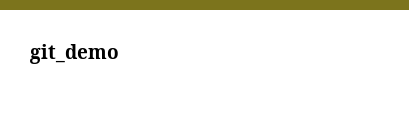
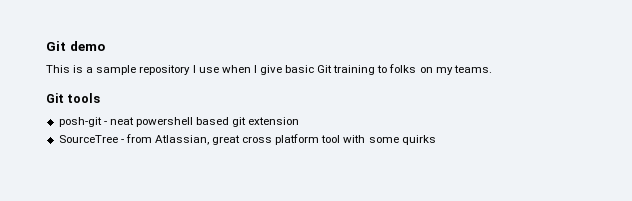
- git_demo
+ Git demo
+ This is a sample repository I use when I give basic Git training to folks on my teams.
+ Git tools
+ posh-git - neat powershell based git extension
+ SourceTree - from Atlassian, great cross platform tool with some quirks

